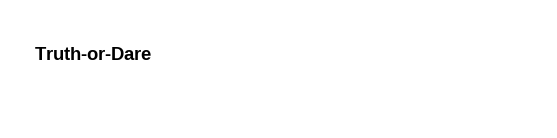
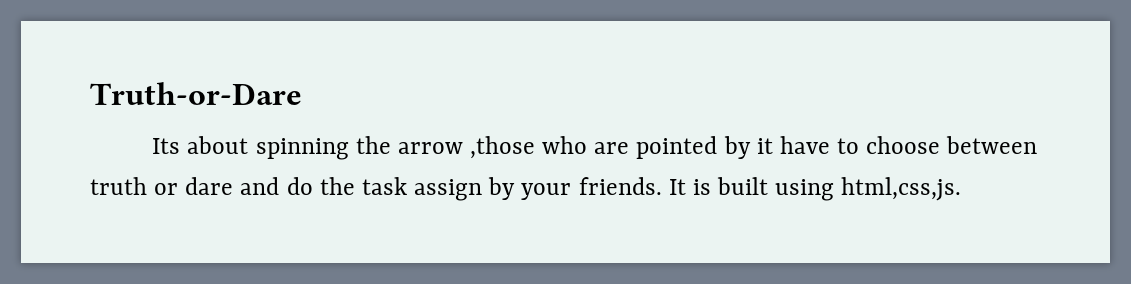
+ Its about spinning the arrow ,those who are pointed by it have to choose between truth or dare and do the task assign by your friends. It is built using html,css,js.

